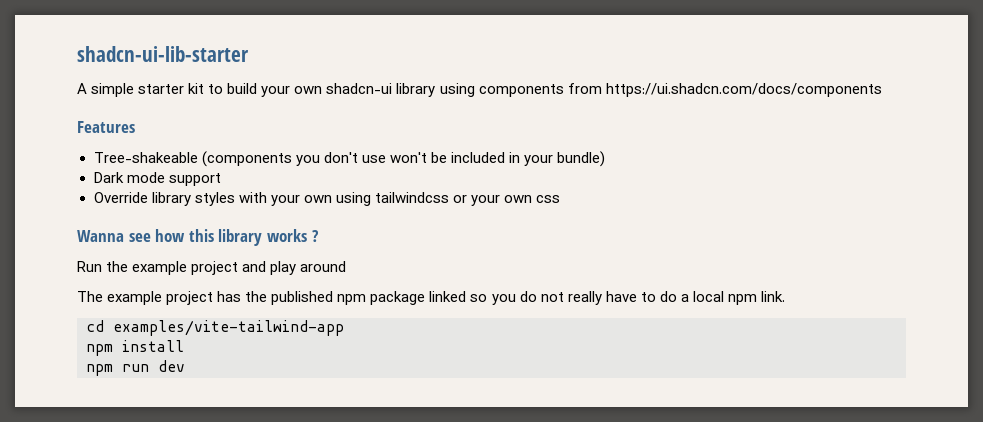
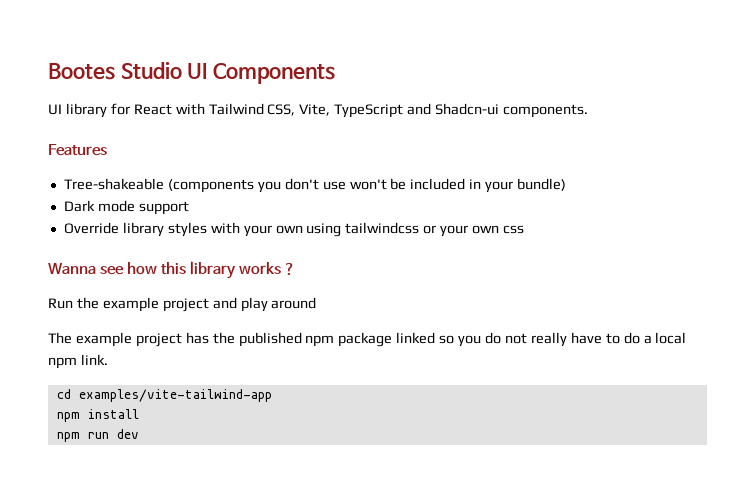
- shadcn-ui-lib-starter
- A simple starter kit to build your own shadcn-ui library using components from https://ui.shadcn.com/docs/components
+ Bootes Studio UI Components
+ UI library for React with Tailwind CSS, Vite, TypeScript and Shadcn-ui components.

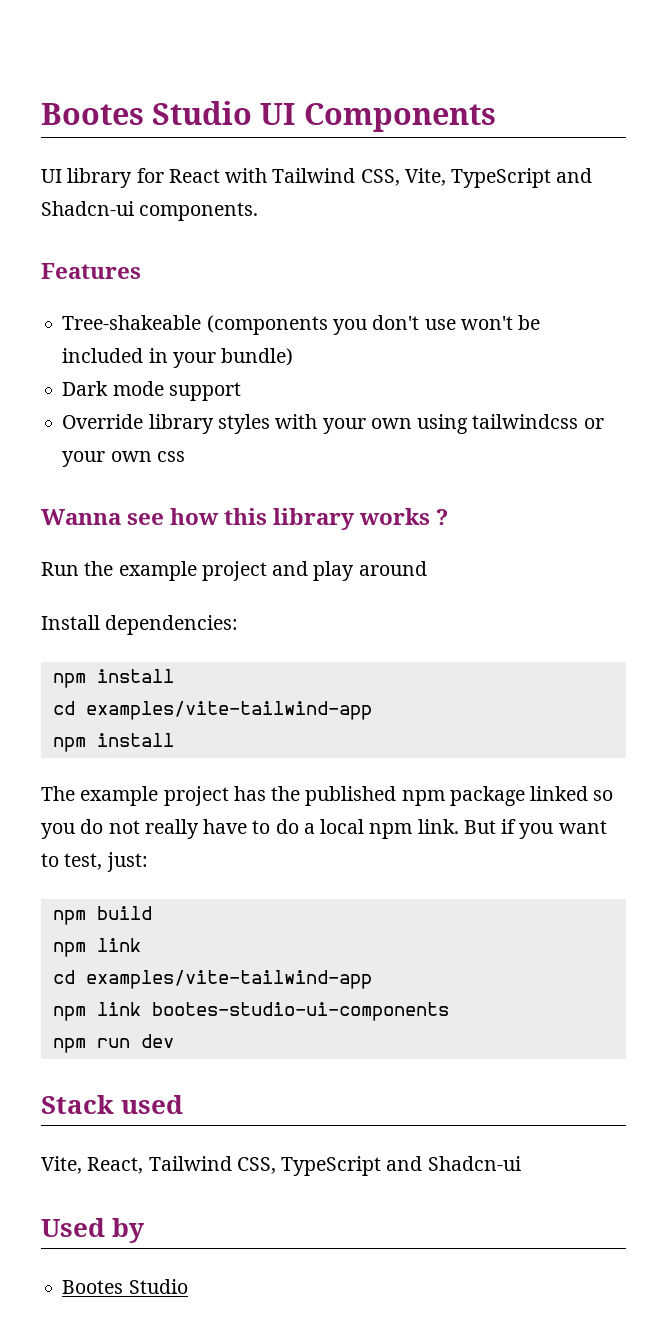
+ Install dependencies:
+ npm install
+ cd examples/vite-tailwind-app
+ npm install
- The example project has the published npm package linked so you do not really have to do a local npm link.
+ The example project has the published npm package linked so you do not really have to do a local npm link. But if you want to test, just:
+ npm build
+ npm link
  cd examples/vite-tailwind-app
- npm install
+ npm link bootes-studio-ui-components
+ Stack used
+ Vite, React, Tailwind CSS, TypeScript and Shadcn-ui
+ Used by
+ Bootes Studio

